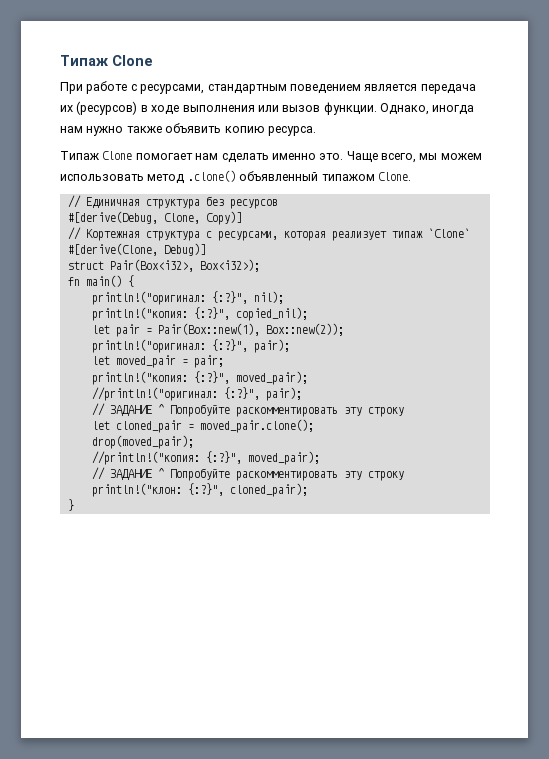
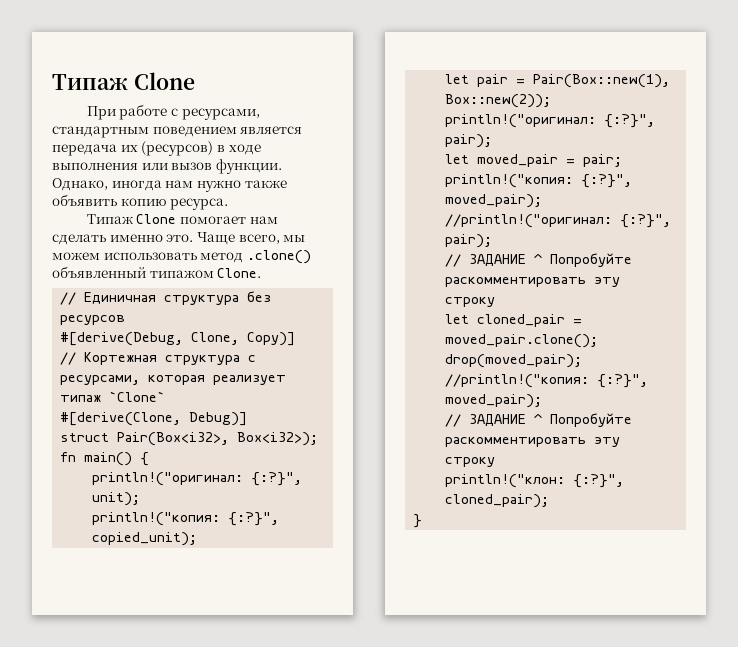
- println!("оригинал: {:?}", nil);
- println!("копия: {:?}", copied_nil);
+ println!("оригинал: {:?}", unit);
+ println!("копия: {:?}", copied_unit);

